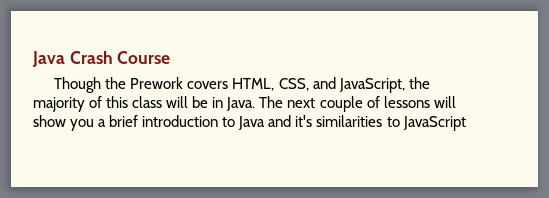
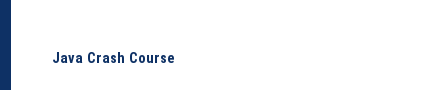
- Though the Prework covers HTML, CSS, and JavaScript, the majority of this class will be in Java. The next couple of lessons will show you a brief introduction to Java and it's similarities to JavaScript

